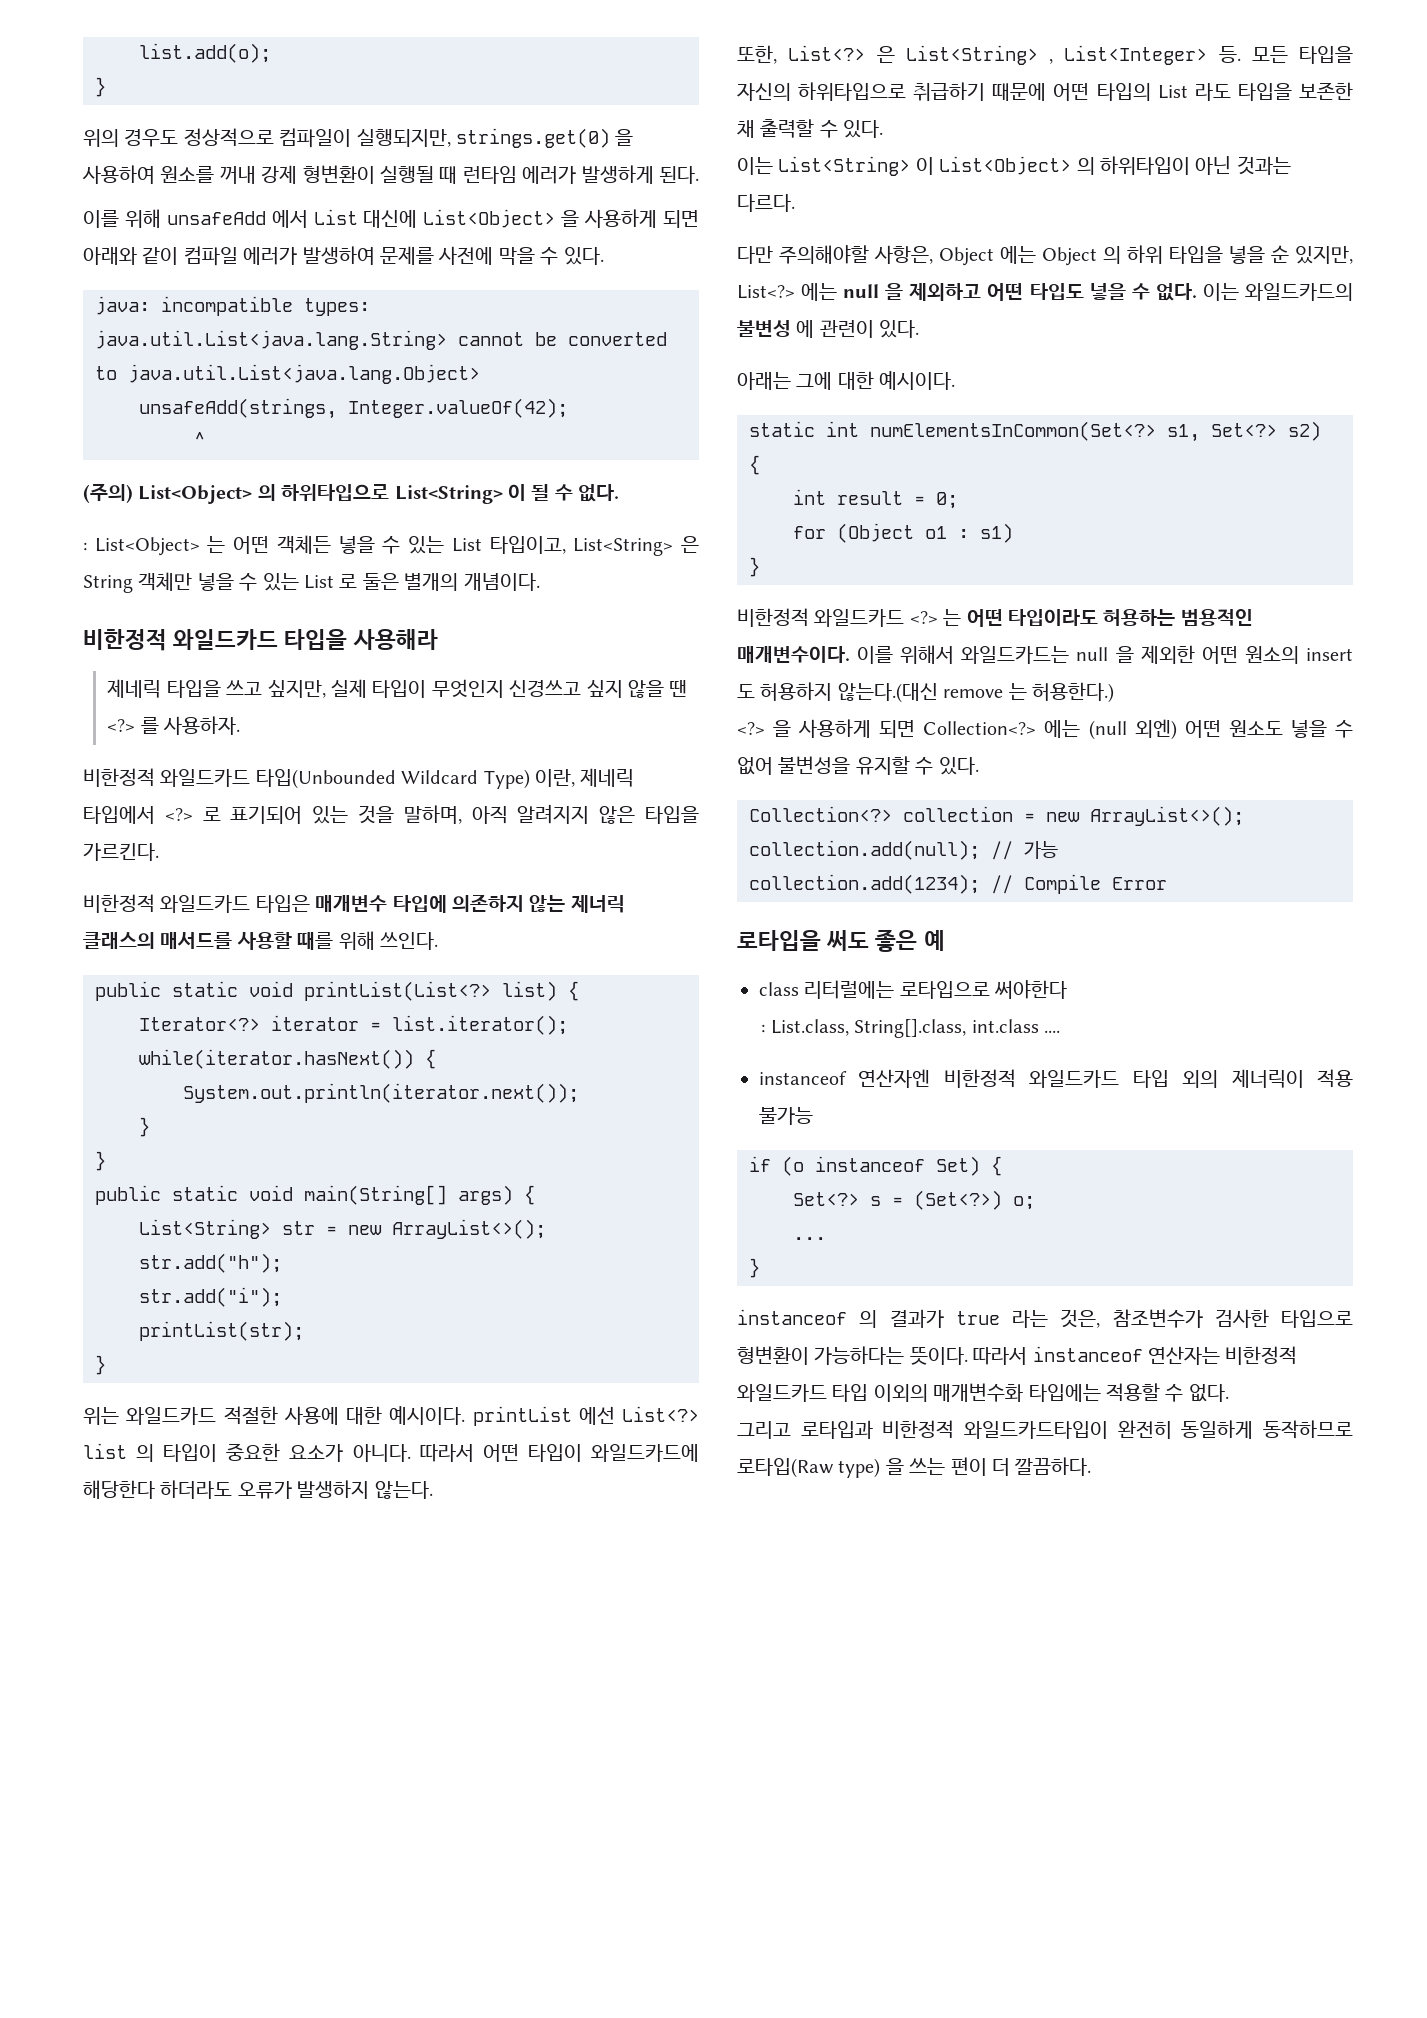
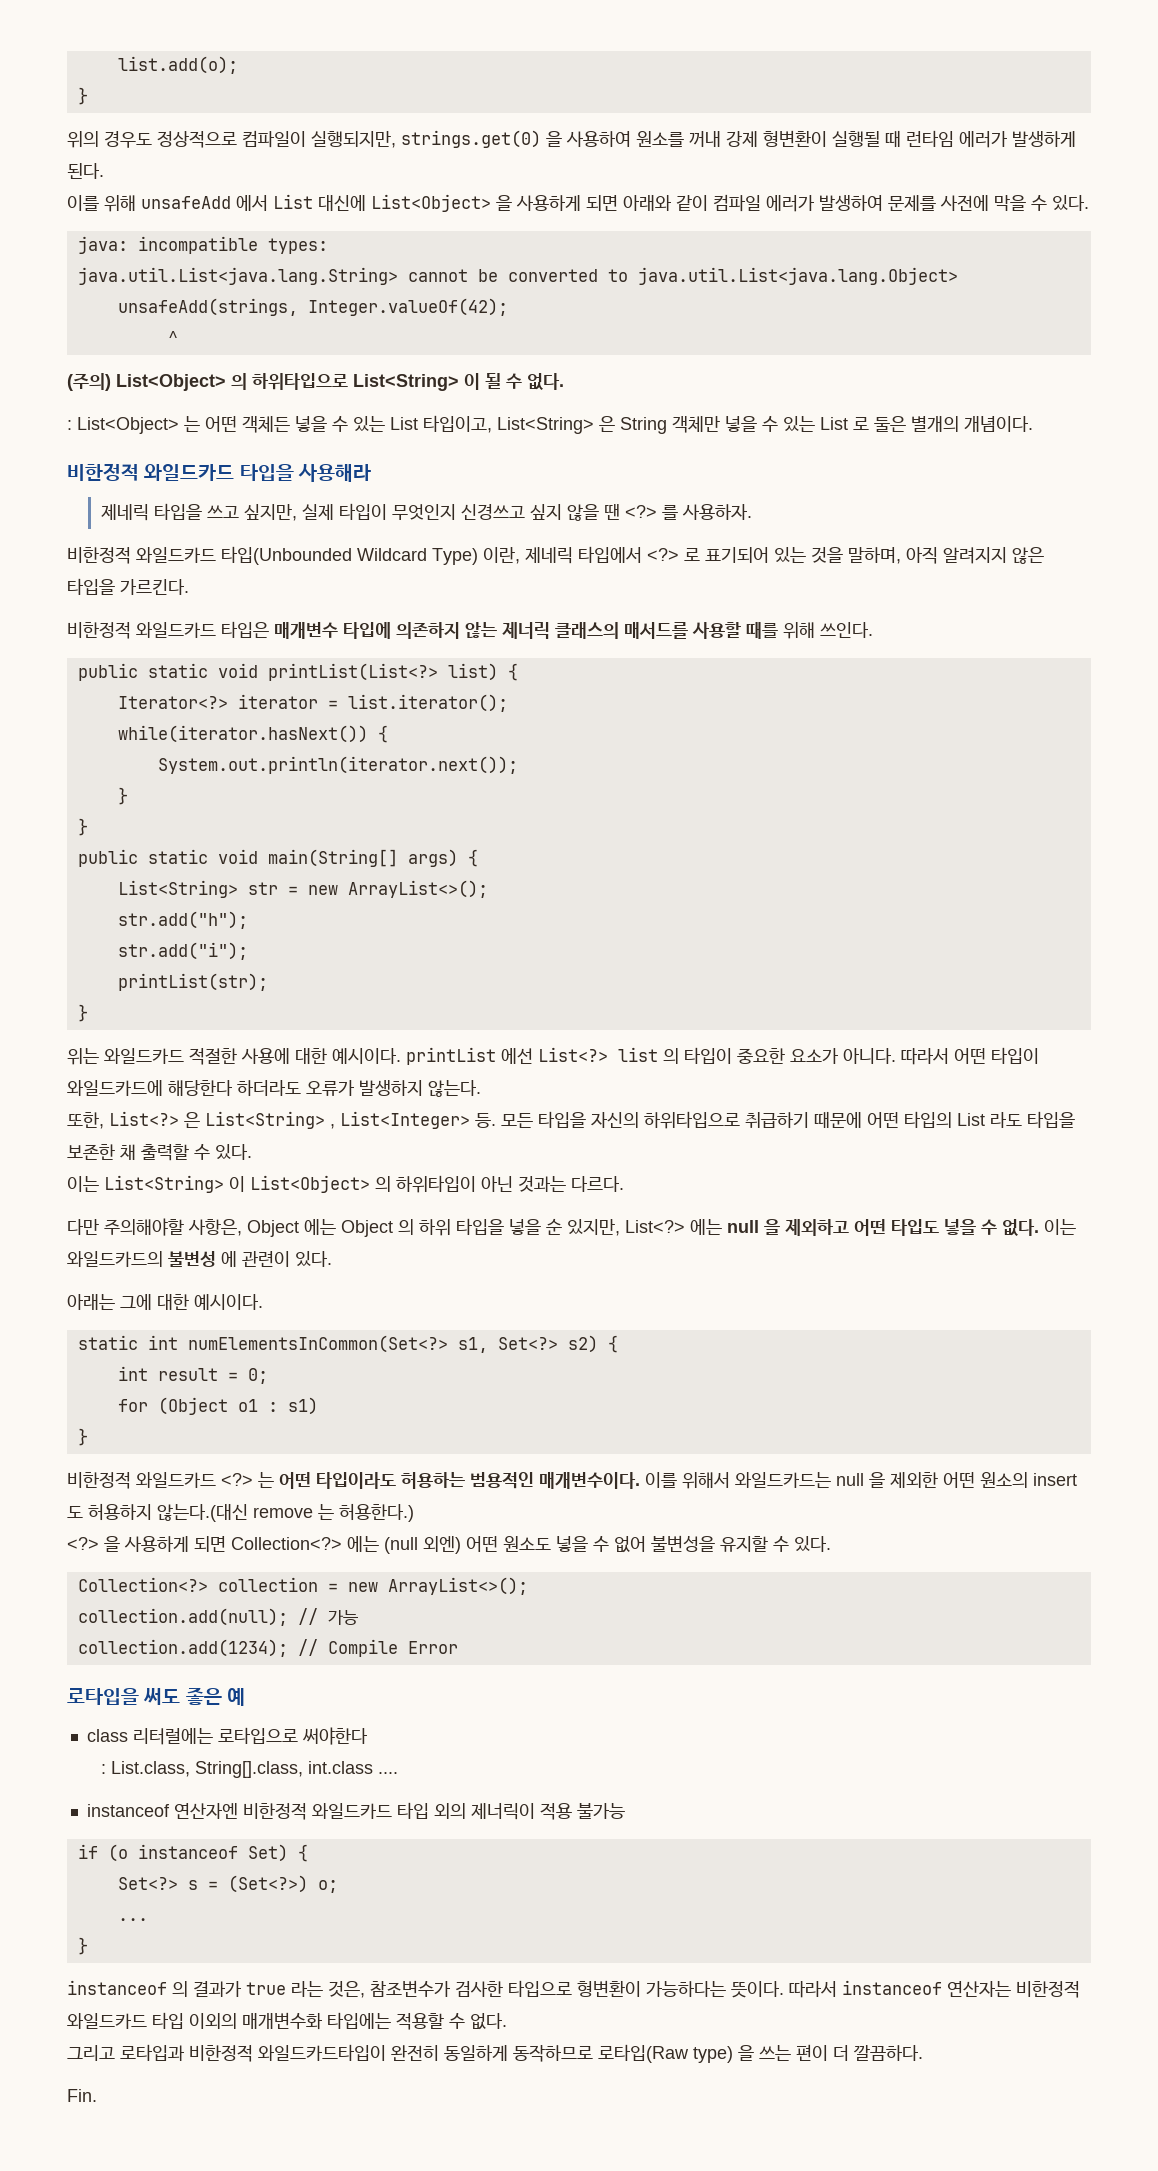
+ Fin.

